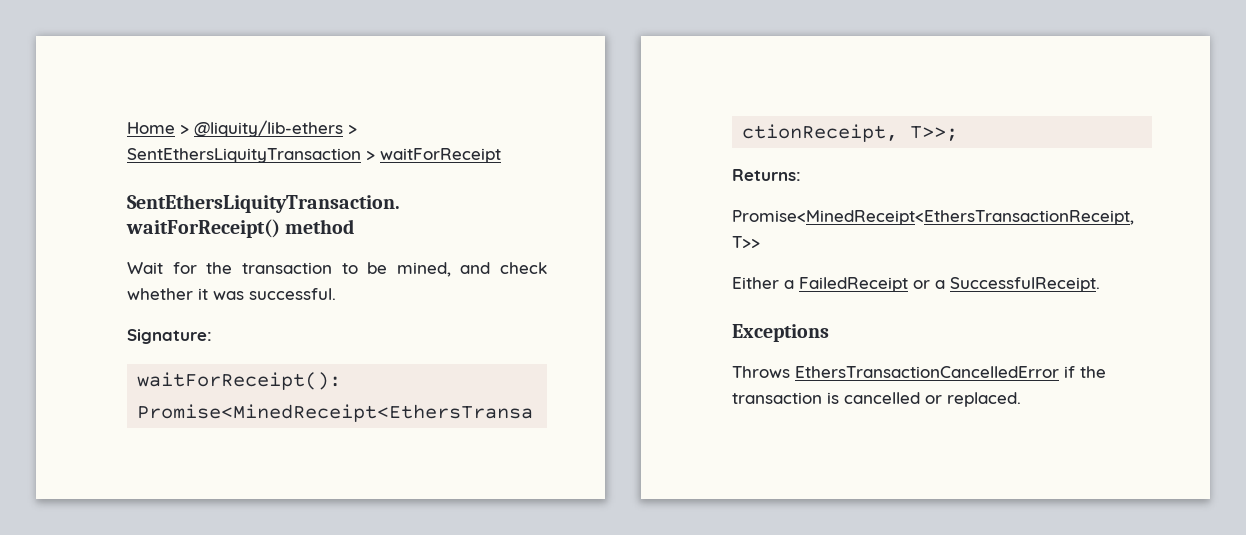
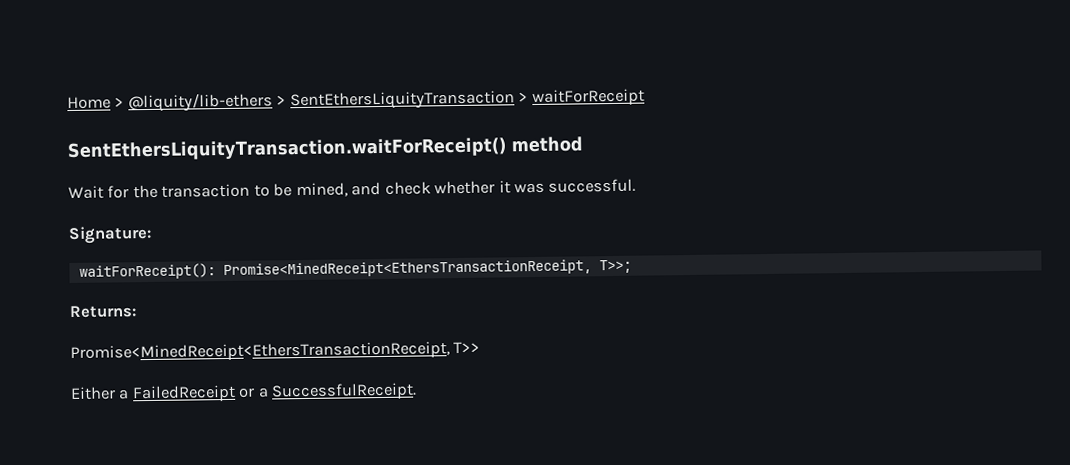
- Exceptions
- Throws EthersTransactionCancelledError if the transaction is cancelled or replaced.

